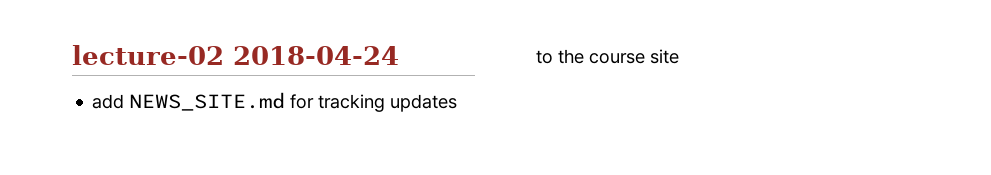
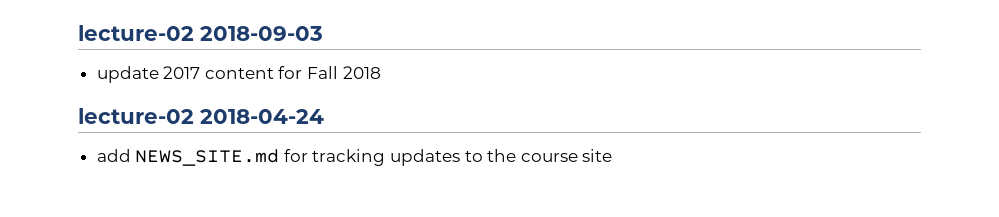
+ lecture-02 2018-09-03
+ update 2017 content for Fall 2018

